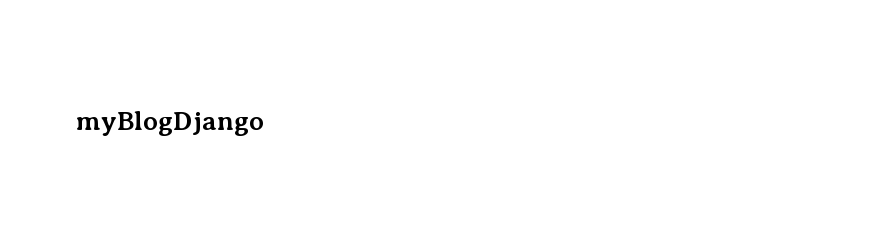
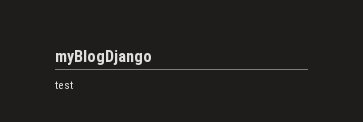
+ test

